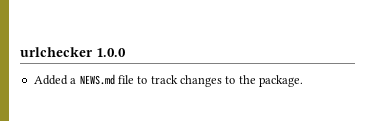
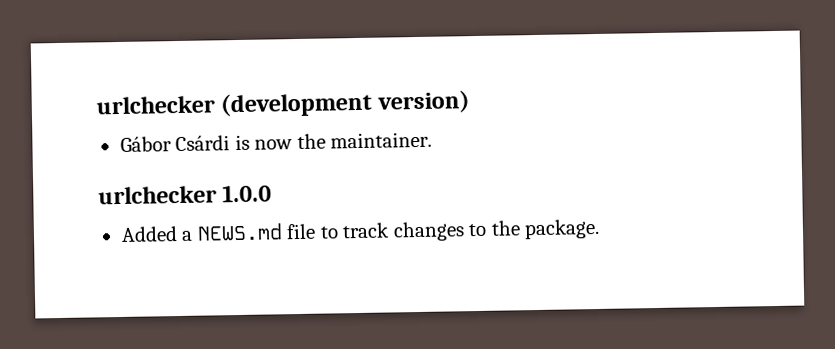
+ urlchecker (development version)
+ Gábor Csárdi is now the maintainer.

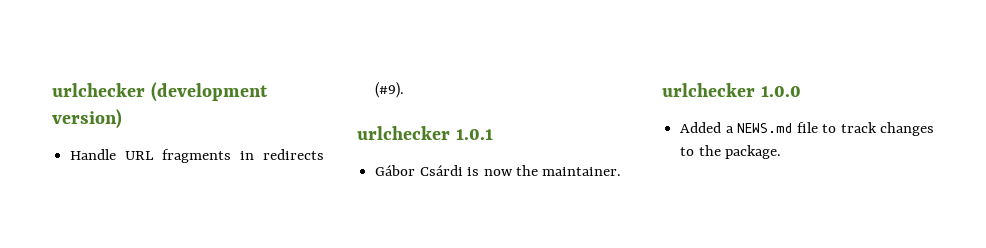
+ Handle URL fragments in redirects (#9).
+ urlchecker 1.0.1

